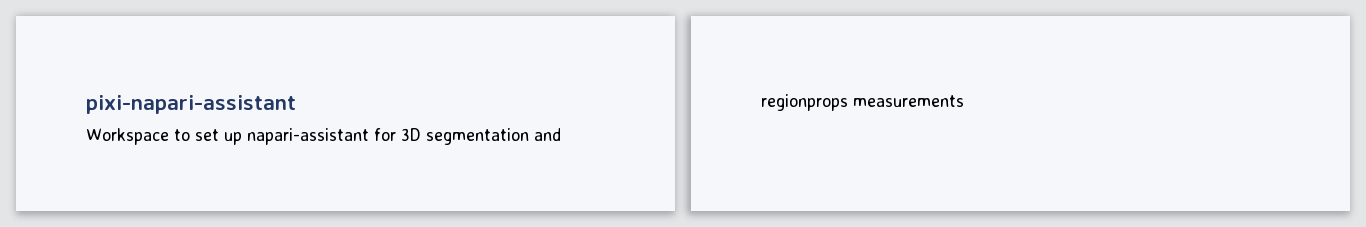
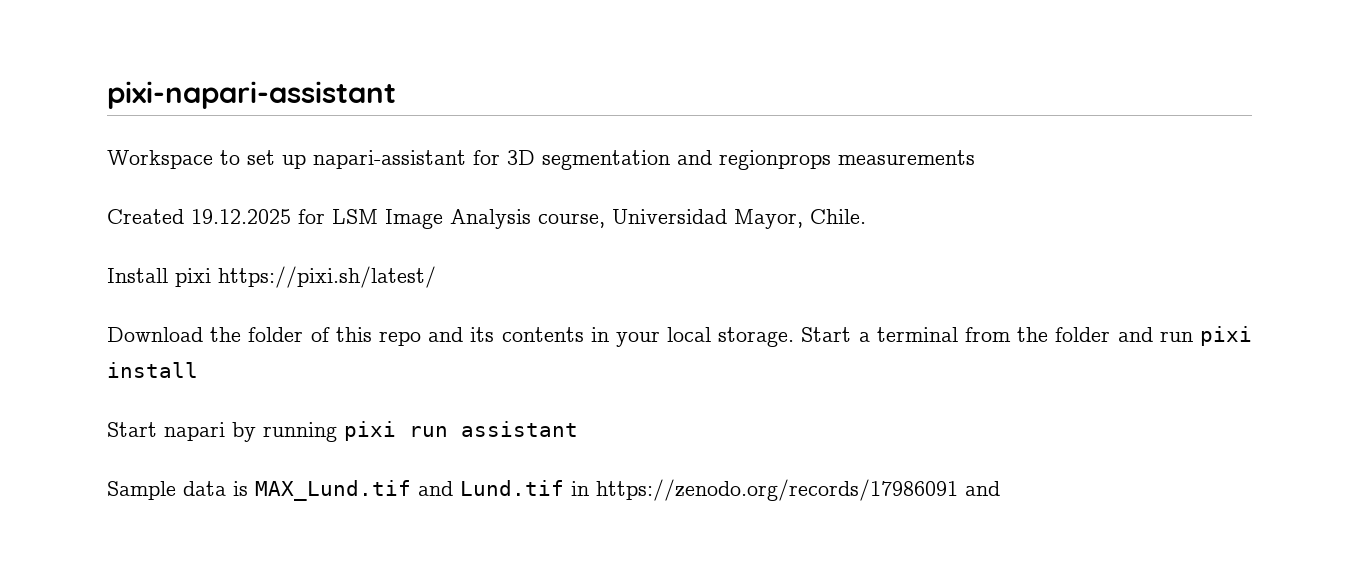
+ Created 19.12.2025 for LSM Image Analysis course, Universidad Mayor, Chile.
+ Install pixi https://pixi.sh/latest/
+ Download the folder of this repo and its contents in your local storage. Start a terminal from the folder and run pixi install
+ Start napari by running pixi run assistant
+ Sample data is MAX_Lund.tif and Lund.tif in https://zenodo.org/records/17986091 and

